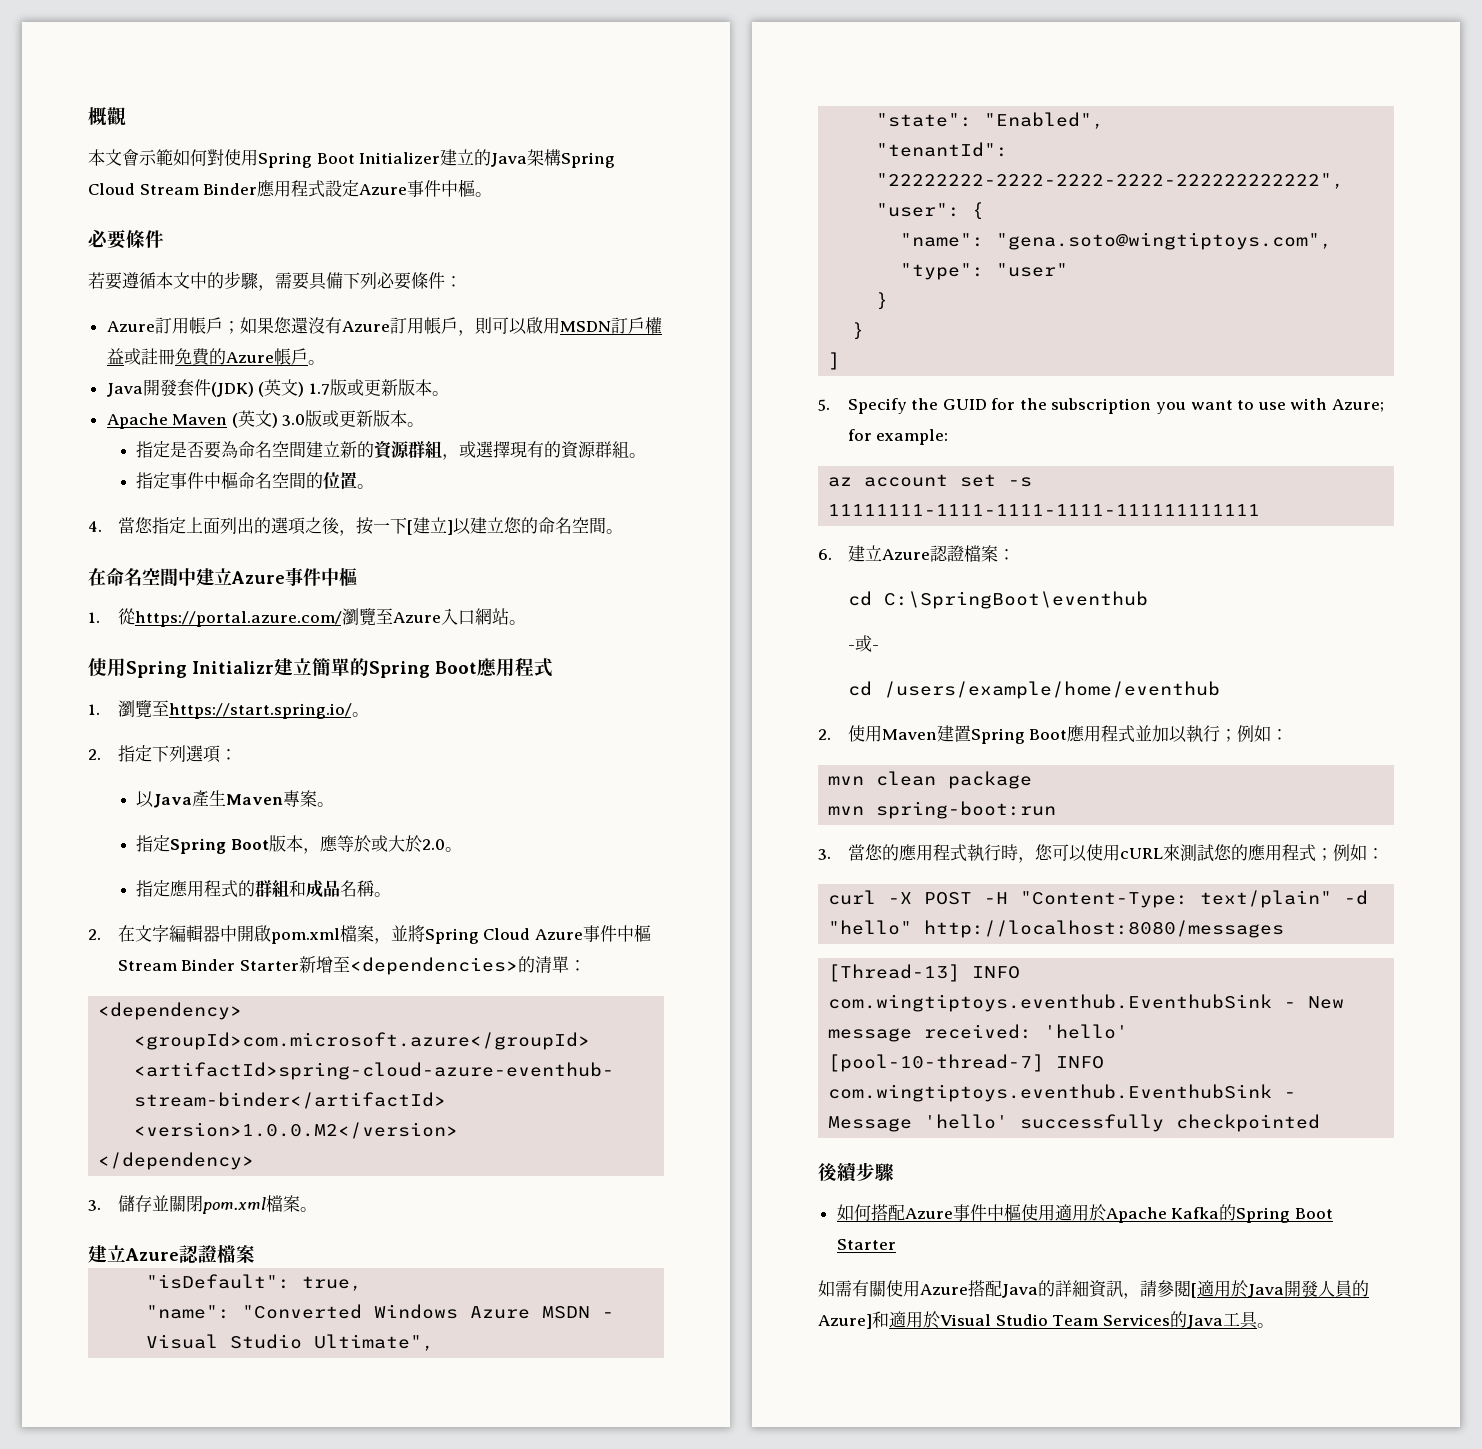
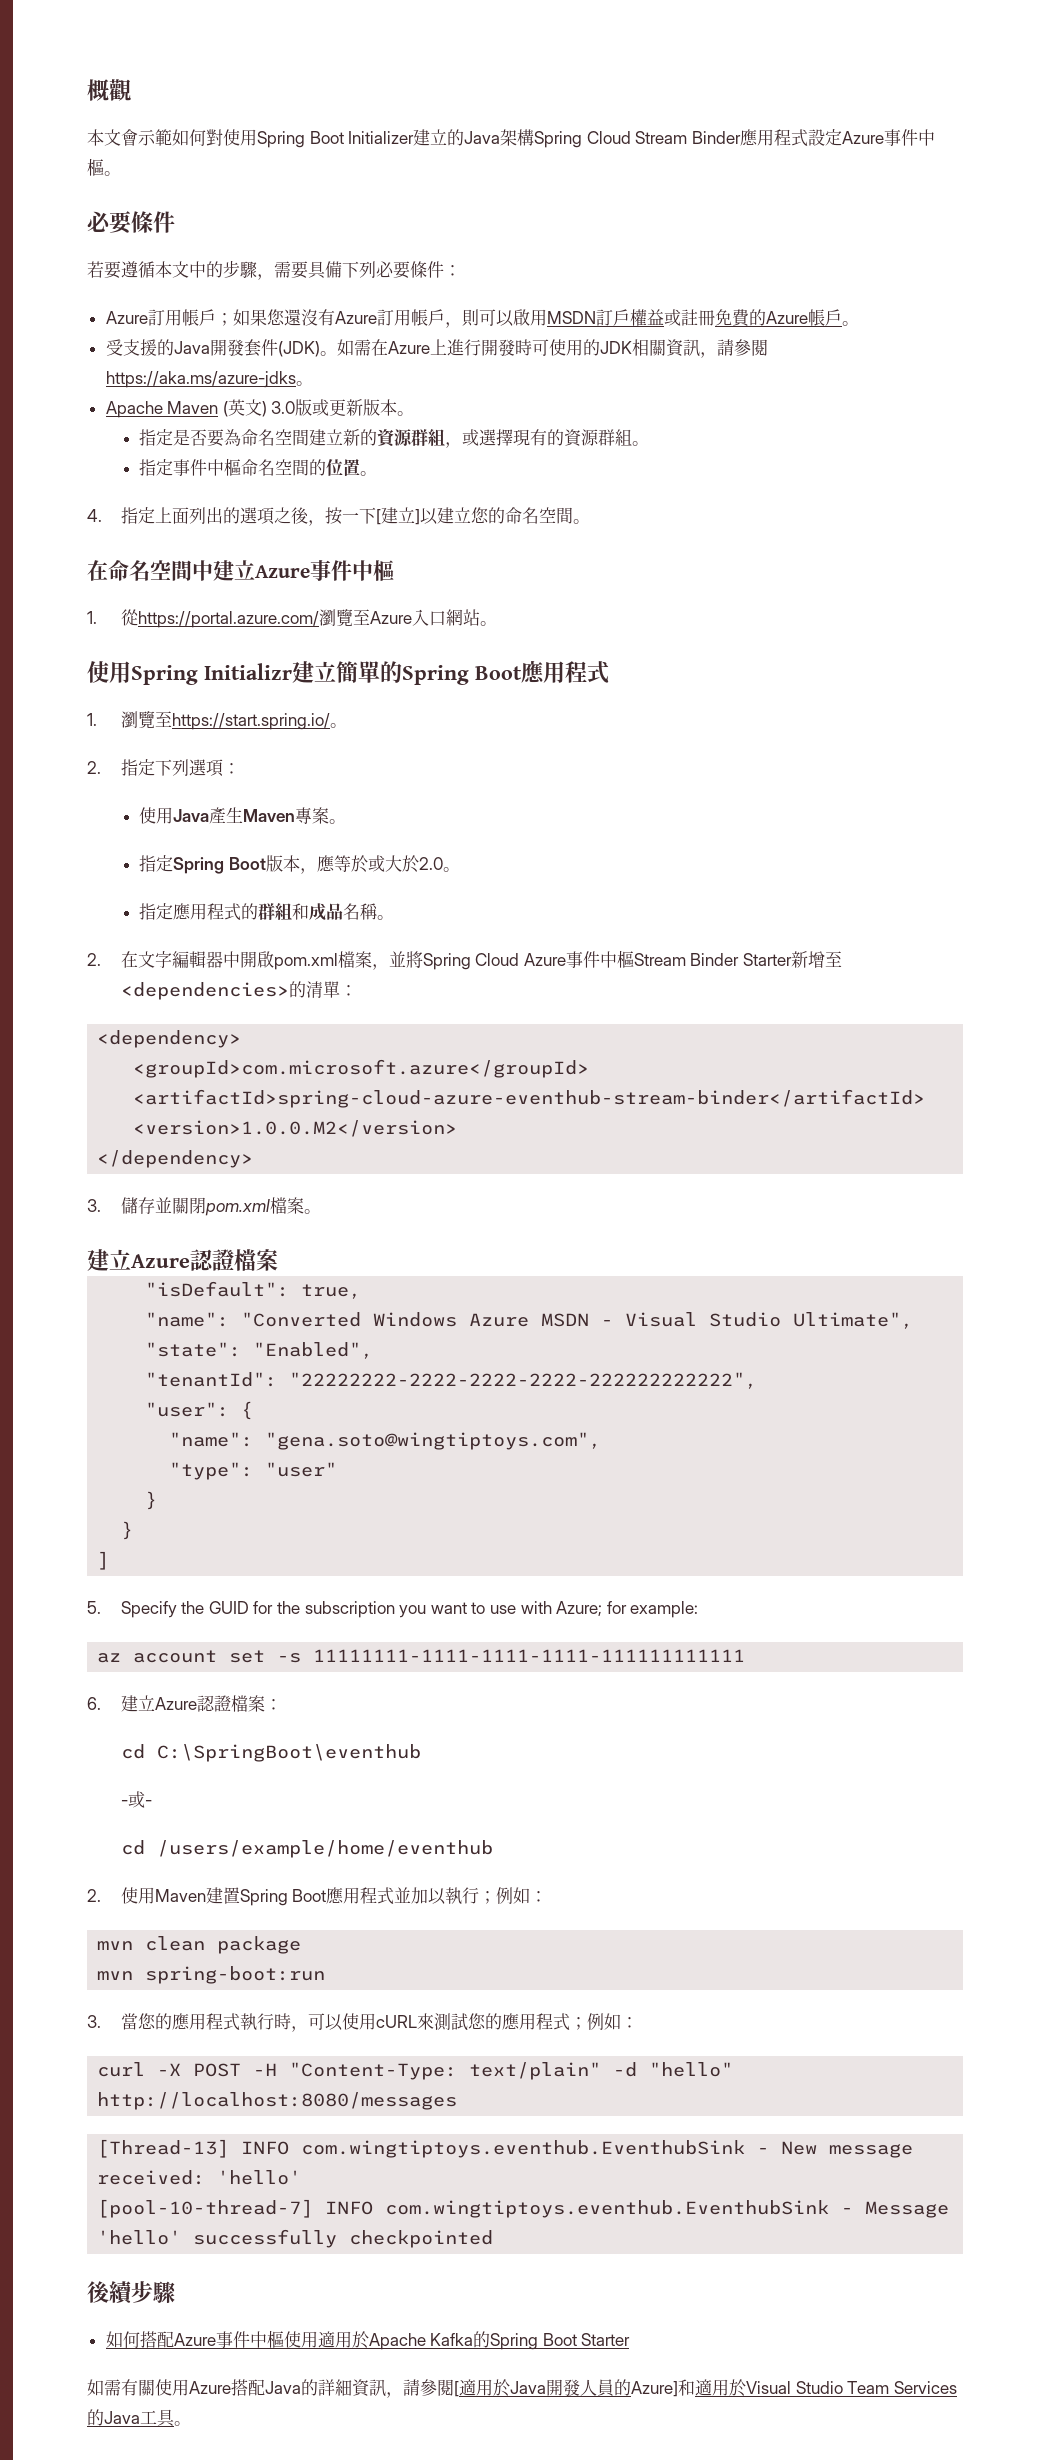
- Java開發套件(JDK) (英文) 1.7版或更新版本。
+ 受支援的Java開發套件(JDK)。如需在Azure上進行開發時可使用的JDK相關資訊，請參閱https://aka.ms/azure-jdks。
- 4.當您指定上面列出的選項之後，按一下[建立]以建立您的命名空間。
+ 4.指定上面列出的選項之後，按一下[建立]以建立您的命名空間。
- 以Java產生Maven專案。
+ 使用Java產生Maven專案。
- 3.當您的應用程式執行時，您可以使用cURL來測試您的應用程式；例如：
+ 3.當您的應用程式執行時，可以使用cURL來測試您的應用程式；例如：

